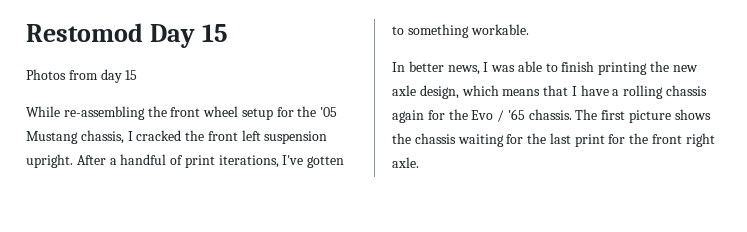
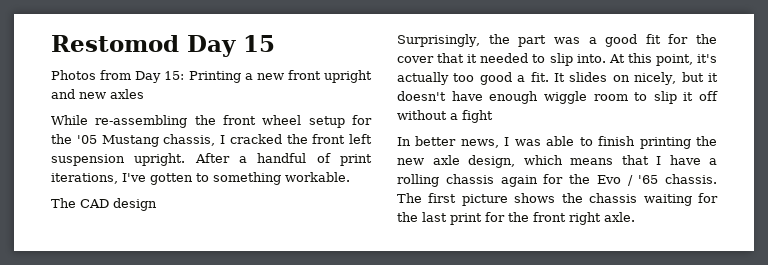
- Photos from day 15
+ Photos from Day 15: Printing a new front upright and new axles
+ The CAD design
+ Surprisingly, the part was a good fit for the cover that it needed to slip into. At this point, it's actually too good a fit. It slides on nicely, but it doesn't have enough wiggle room to slip it off without a fight

